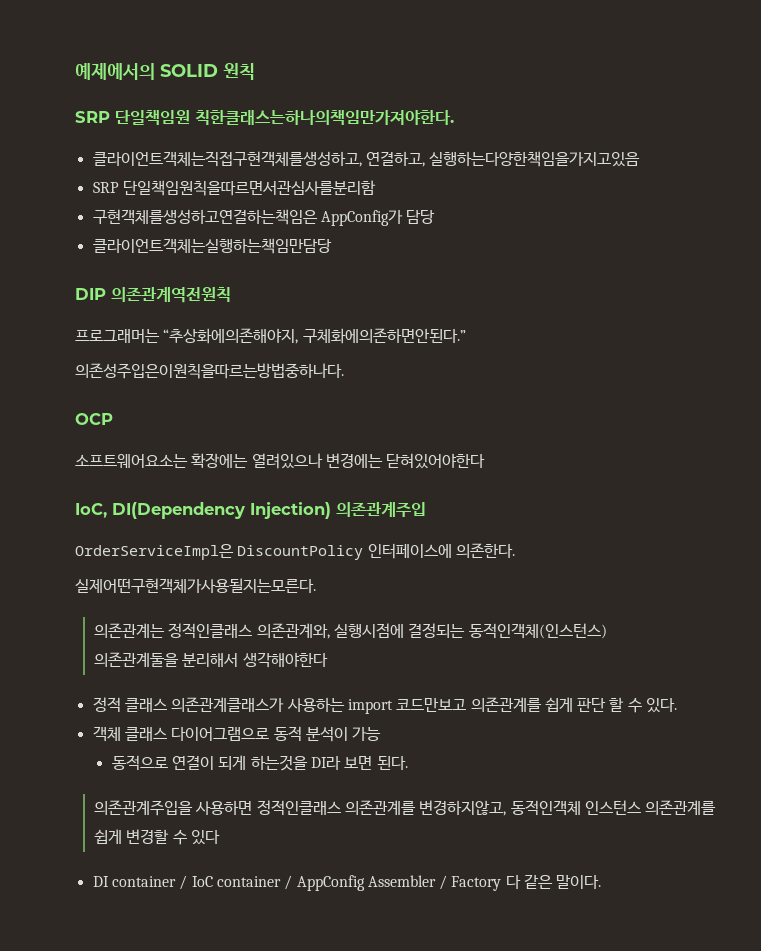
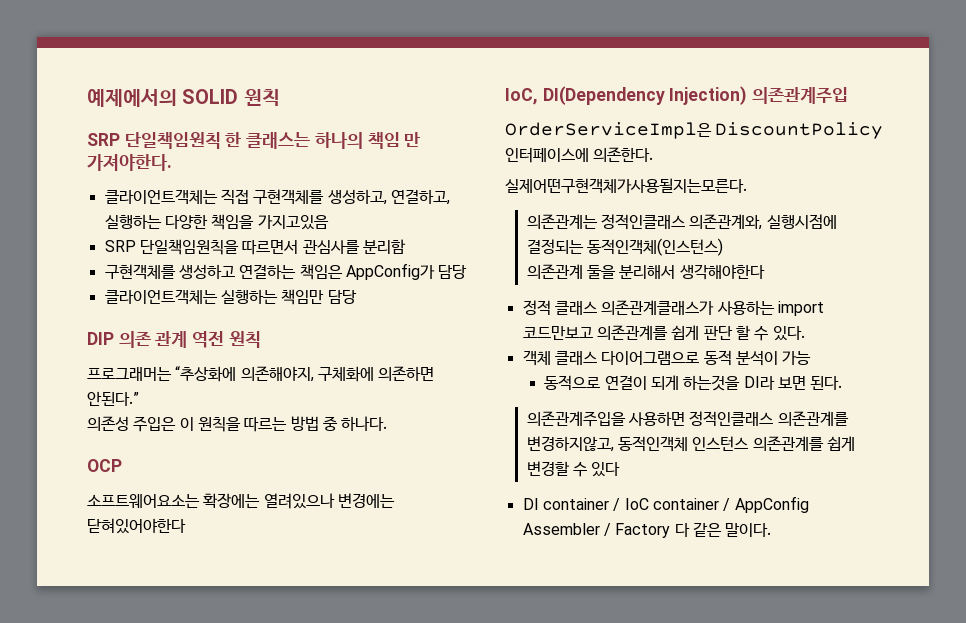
- SRP 단일책임원 칙한클래스는하나의책임만가져야한다.
- 클라이언트객체는직접구현객체를생성하고, 연결하고, 실행하는다양한책임을가지고있음
- SRP 단일책임원칙을따르면서관심사를분리함
- 구현객체를생성하고연결하는책임은 AppConfig가 담당
- 클라이언트객체는실행하는책임만담당
- DIP 의존관계역전원칙
- 프로그래머는 “추상화에의존해야지, 구체화에의존하면안된다.”
- 의존성주입은이원칙을따르는방법중하나다.
+ SRP 단일책임원칙 한 클래스는 하나의 책임 만 가져야한다.
+ 클라이언트객체는 직접 구현객체를 생성하고, 연결하고, 실행하는 다양한 책임을 가지고있음
+ SRP 단일책임원칙을 따르면서 관심사를 분리함
+ 구현객체를 생성하고 연결하는 책임은 AppConfig가 담당
+ 클라이언트객체는 실행하는 책임만 담당
+ DIP 의존 관계 역전 원칙
+ 프로그래머는 “추상화에 의존해야지, 구체화에 의존하면 안된다.”
+ 의존성 주입은 이 원칙을 따르는 방법 중 하나다.
- 의존관계둘을 분리해서 생각해야한다
+ 의존관계 둘을 분리해서 생각해야한다

